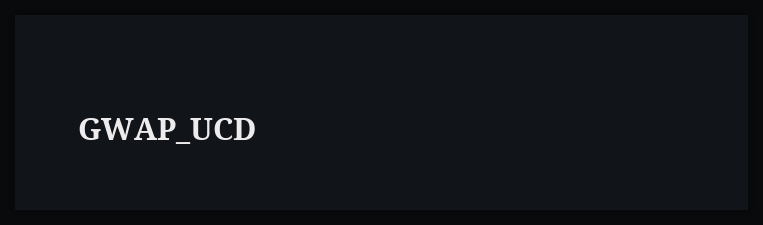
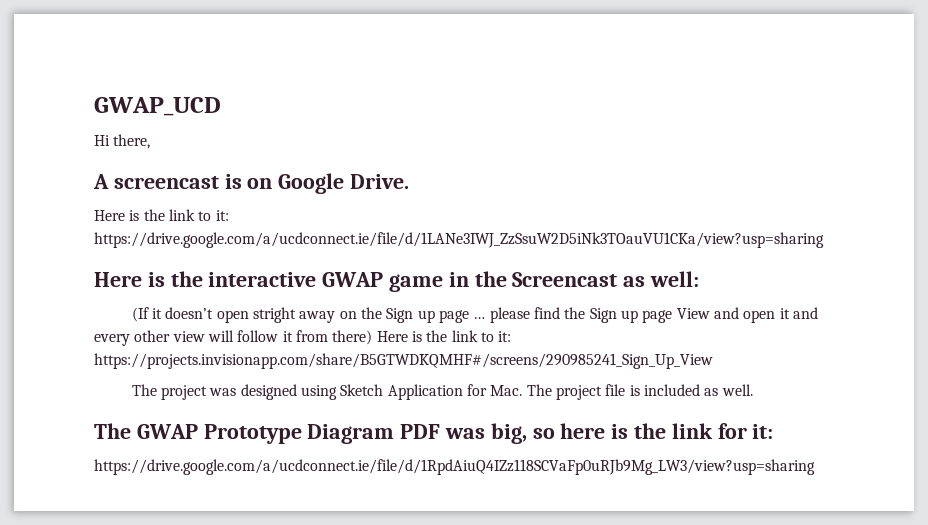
+ Hi there,
+ A screencast is on Google Drive.
+ Here is the link to it: https://drive.google.com/a/ucdconnect.ie/file/d/1LANe3IWJ_ZzSsuW2D5iNk3TOauVU1CKa/view?usp=sharing
+ Here is the interactive GWAP game in the Screencast as well:
+ (If it doesn’t open stright away on the Sign up page … please find the Sign up page View and open it and every other view will follow it from there) Here is the link to it: https://projects.invisionapp.com/share/B5GTWDKQMHF#/screens/290985241_Sign_Up_View
+ The project was designed using Sketch Application for Mac. The project file is included as well.
+ The GWAP Prototype Diagram PDF was big, so here is the link for it:
+ https://drive.google.com/a/ucdconnect.ie/file/d/1RpdAiuQ4IZz118SCVaFp0uRJb9Mg_LW3/view?usp=sharing

